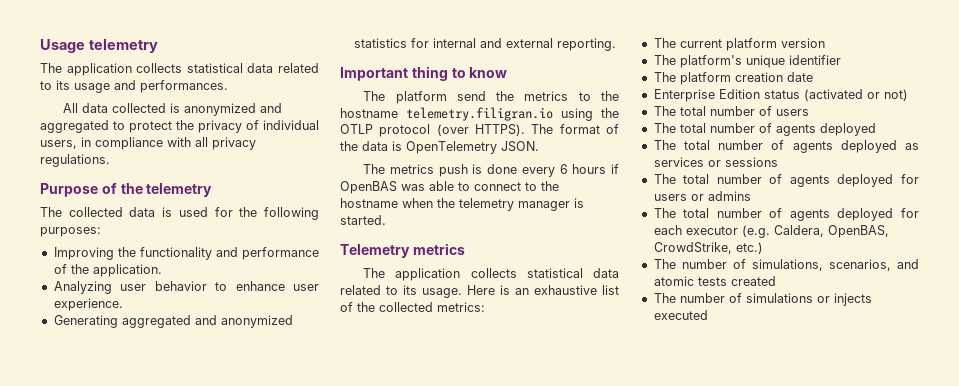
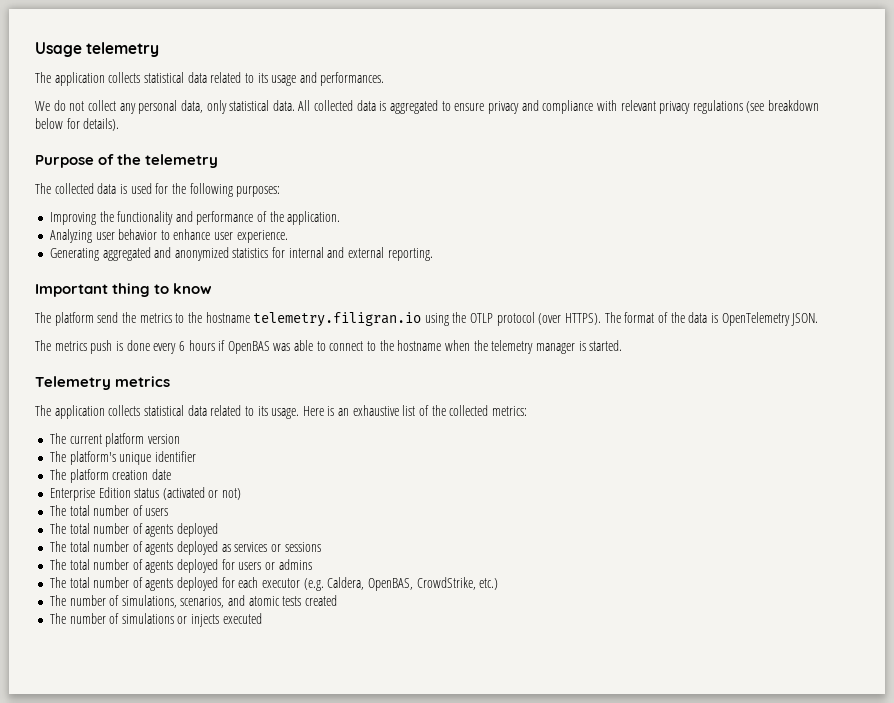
- All data collected is anonymized and aggregated to protect the privacy of individual users, in compliance with all privacy regulations.
+ We do not collect any personal data, only statistical data. All collected data is aggregated to ensure privacy and compliance with relevant privacy regulations (see breakdown below for details).

